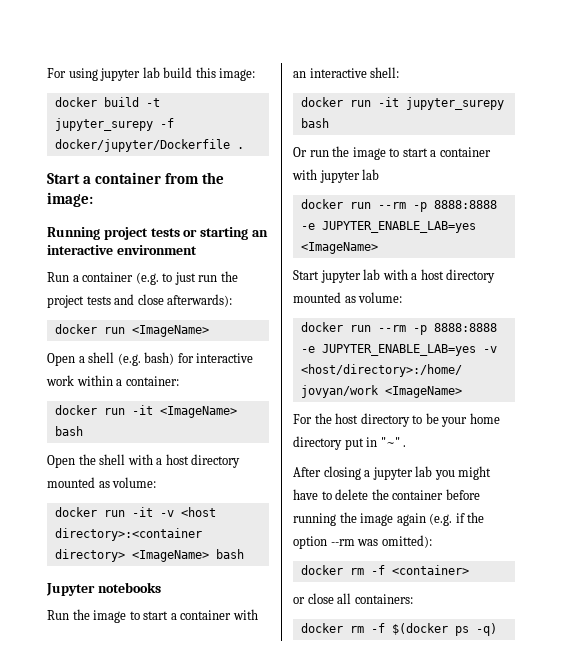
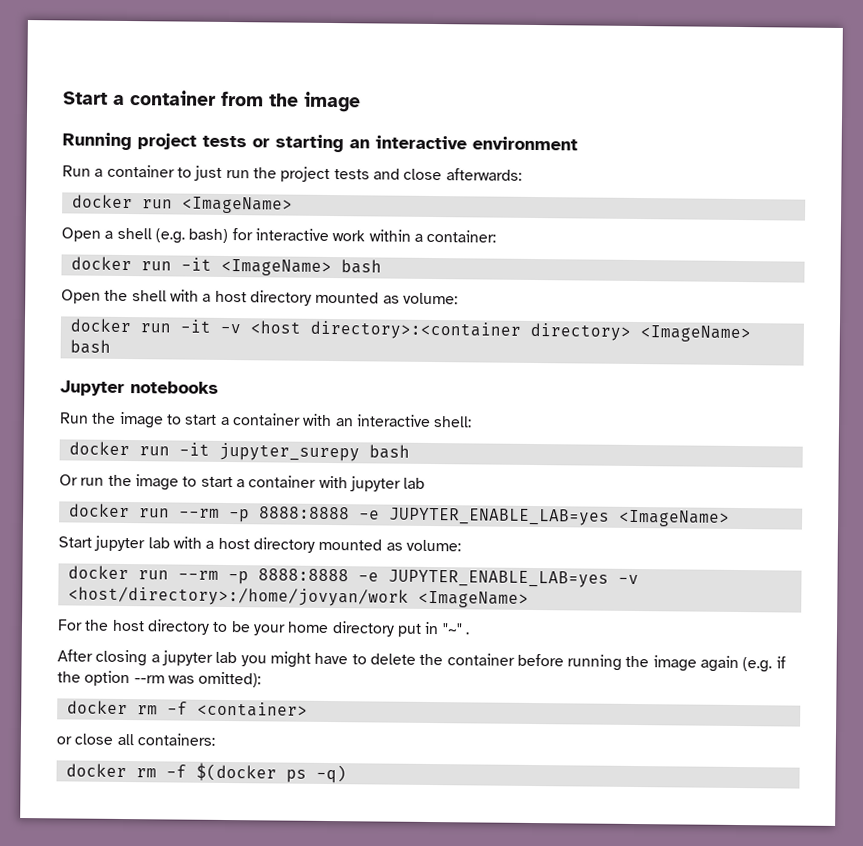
- For using jupyter lab build this image:
- docker build -t jupyter_surepy -f docker/jupyter/Dockerfile .
- Start a container from the image:
+ Start a container from the image
- Run a container (e.g. to just run the project tests and close afterwards):
+ Run a container to just run the project tests and close afterwards:

